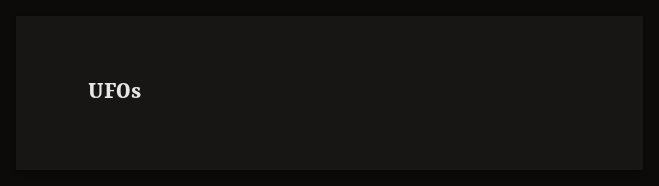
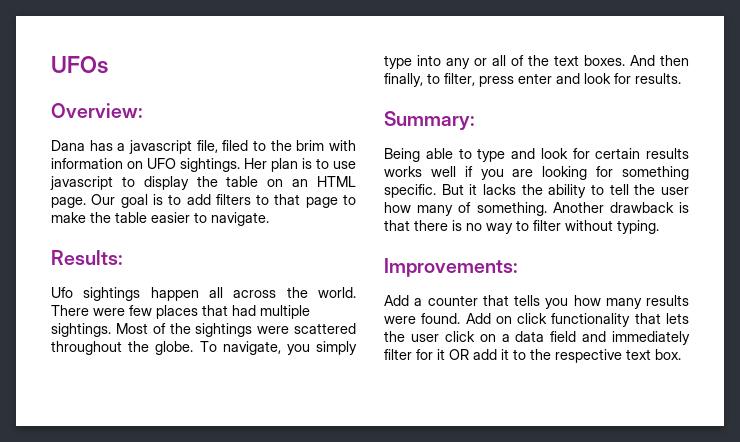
+ Overview:
+ Dana has a javascript file, filed to the brim with information on UFO sightings. Her plan is to use javascript to display the table on an HTML page. Our goal is to add filters to that page to make the table easier to navigate.
+ Results:
+ Ufo sightings happen all across the world. There were few places that had multiple sightings. Most of the sightings were scattered throughout the globe. To navigate, you simply type into any or all of the text boxes. And then finally, to filter, press enter and look for results.
+ Summary:
+ Being able to type and look for certain results works well if you are looking for something specific. But it lacks the ability to tell the user how many of something. Another drawback is that there is no way to filter without typing.
+ Improvements:
+ Add a counter that tells you how many results were found. Add on click functionality that lets the user click on a data field and immediately filter for it OR add it to the respective text box.

